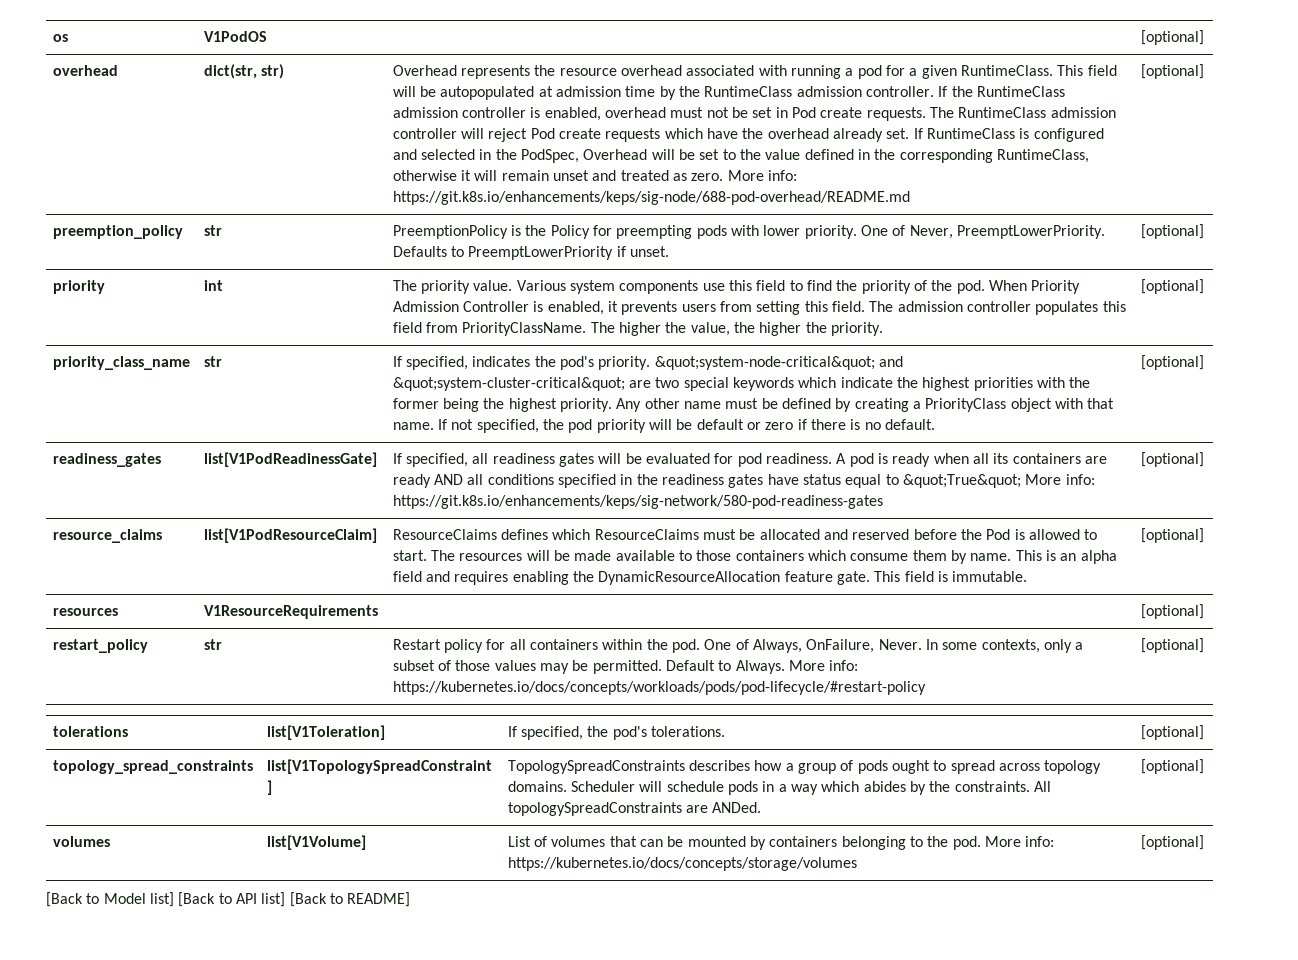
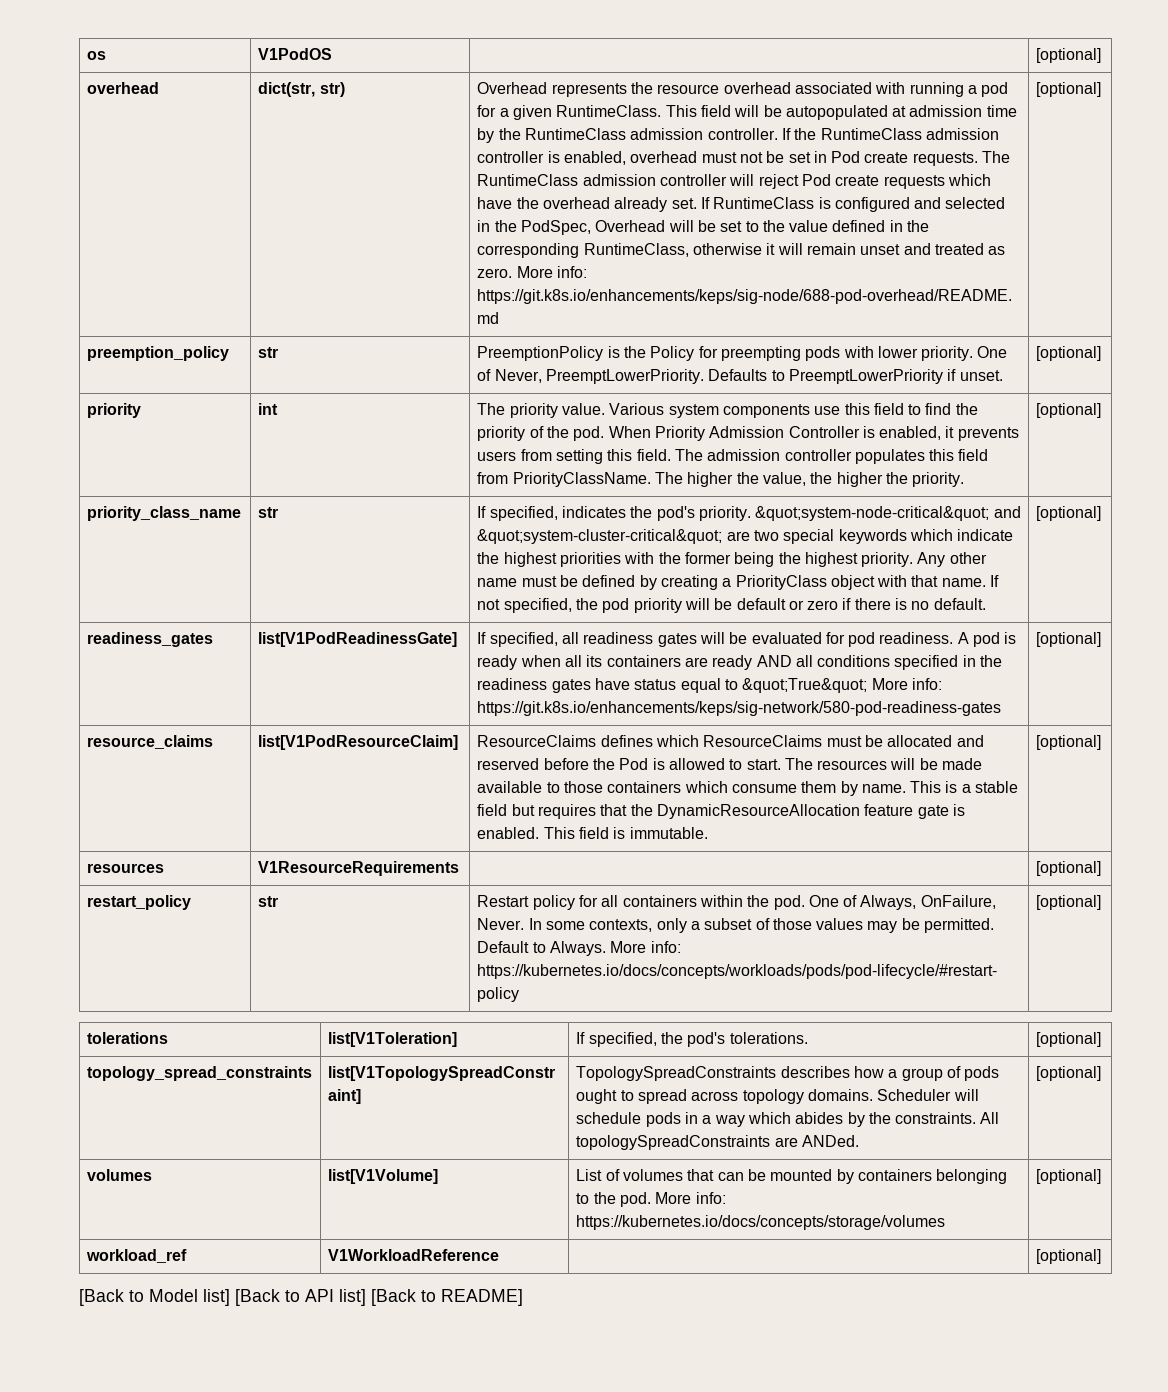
- This is an alpha field and requires enabling the DynamicResourceAllocation feature gate.
+ This is a stable field but requires that the DynamicResourceAllocation feature gate is enabled.
+ workload_ref | V1WorkloadReference | | [optional]

